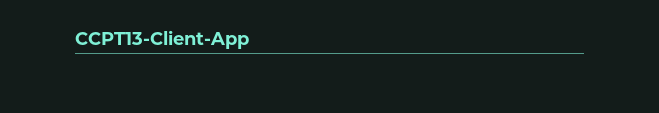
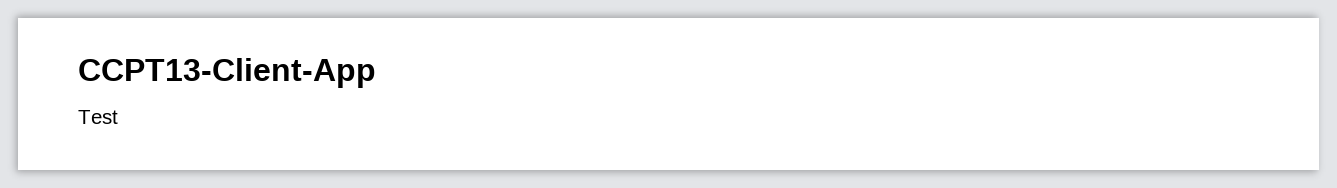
+ Test

